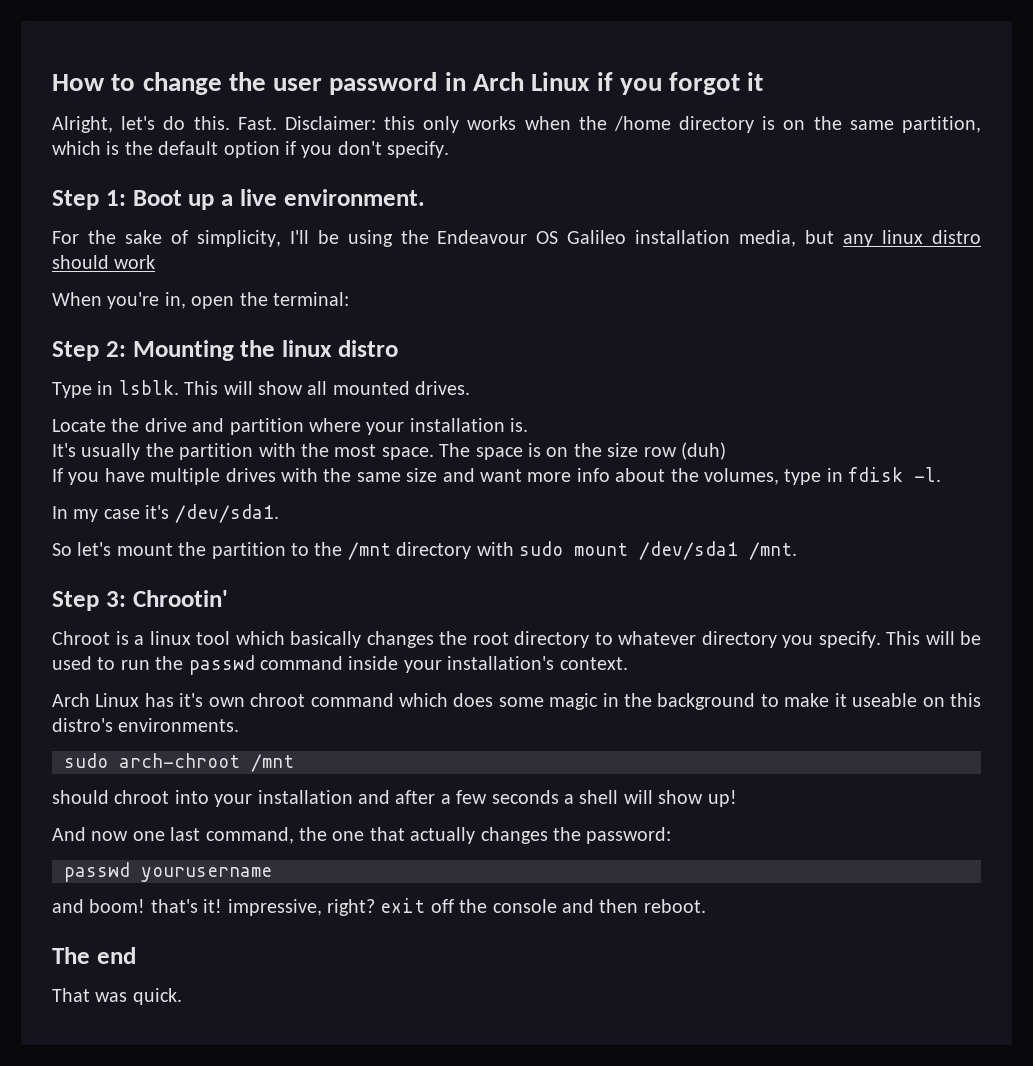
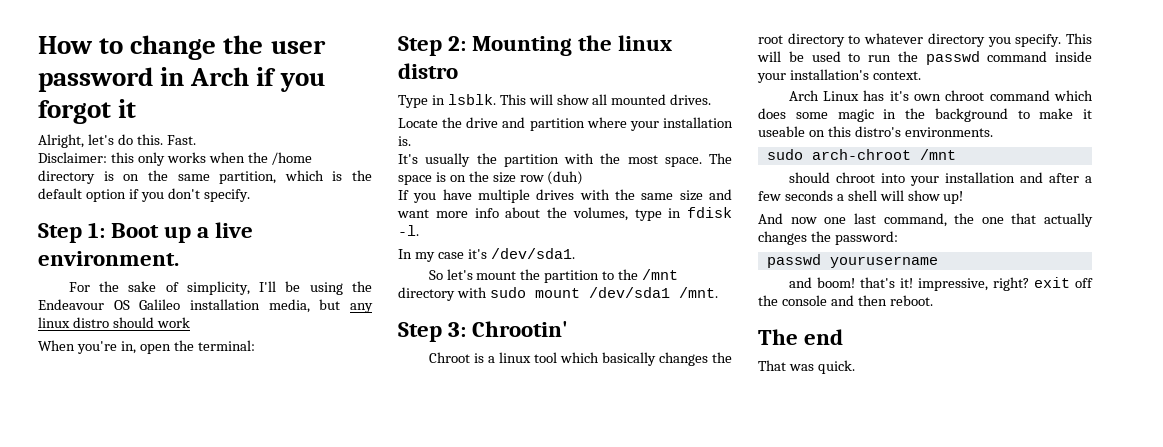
- How to change the user password in Arch Linux if you forgot it
+ How to change the user password in Arch if you forgot it
- Fast. Disclaimer: this only works when the /home directory is on the same partition, which is the default option if you don't specify.
+ Fast.
+ Disclaimer: this only works when the /home directory is on the same partition, which is the default option if you don't specify.

